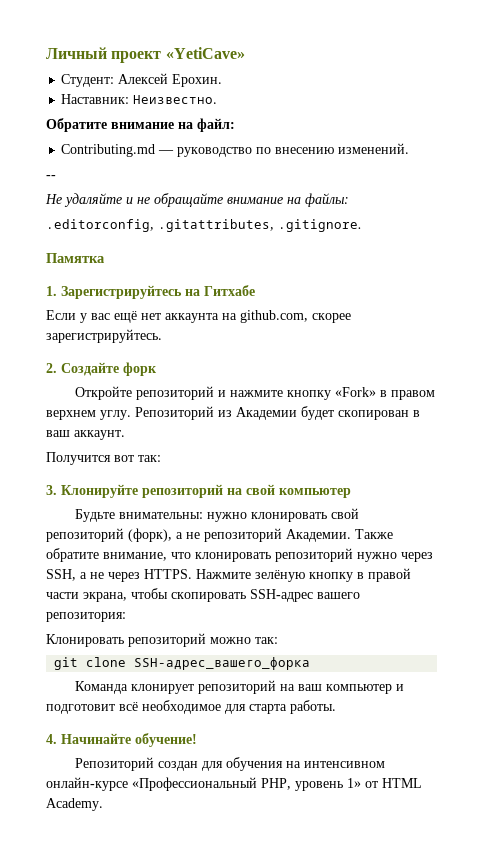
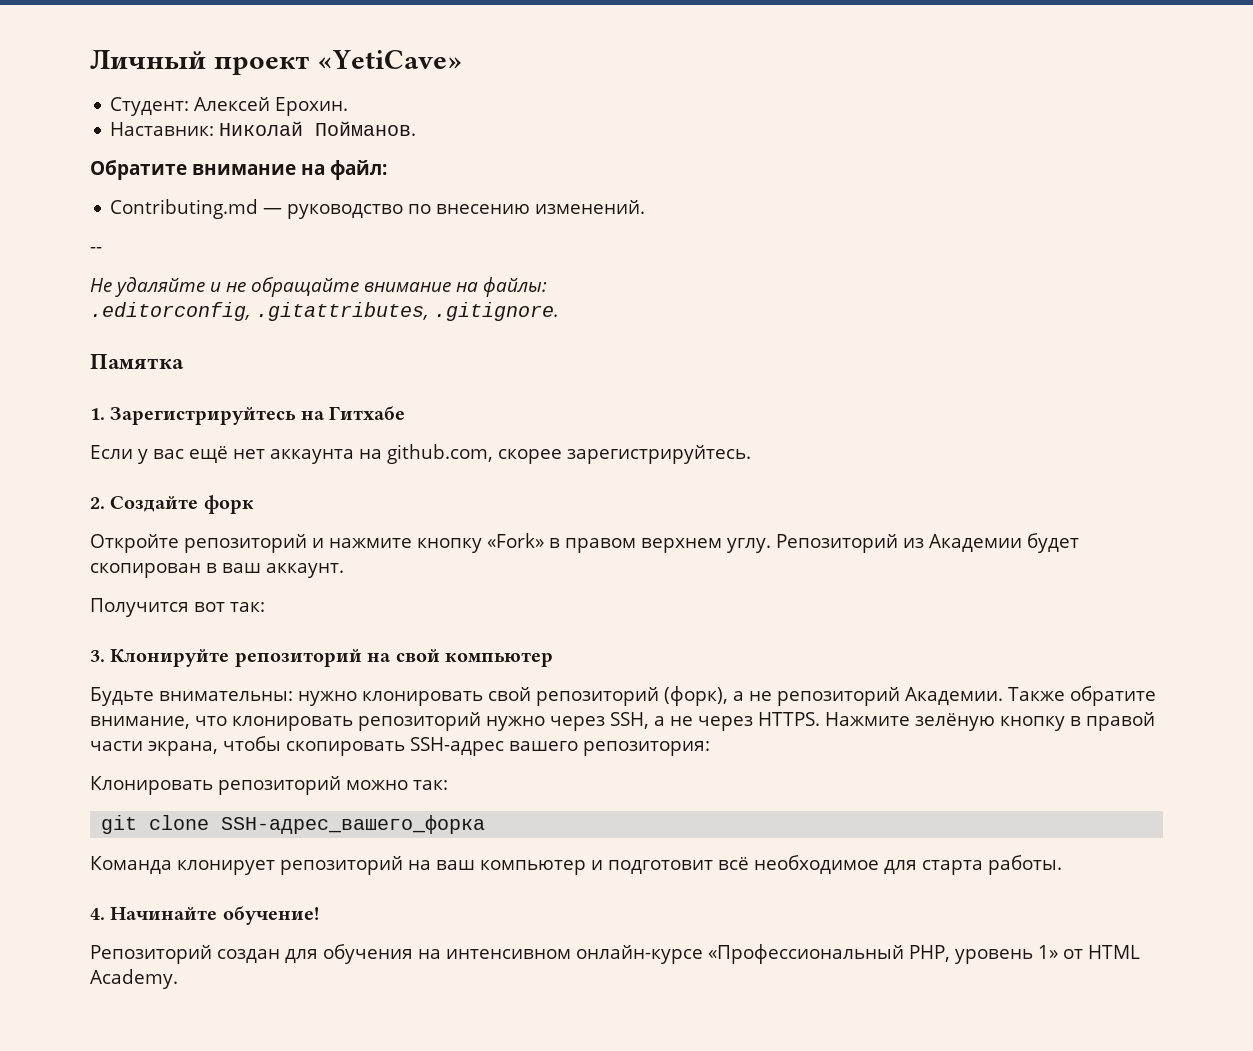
- Наставник: Неизвестно.
+ Наставник: Николай Пойманов.

